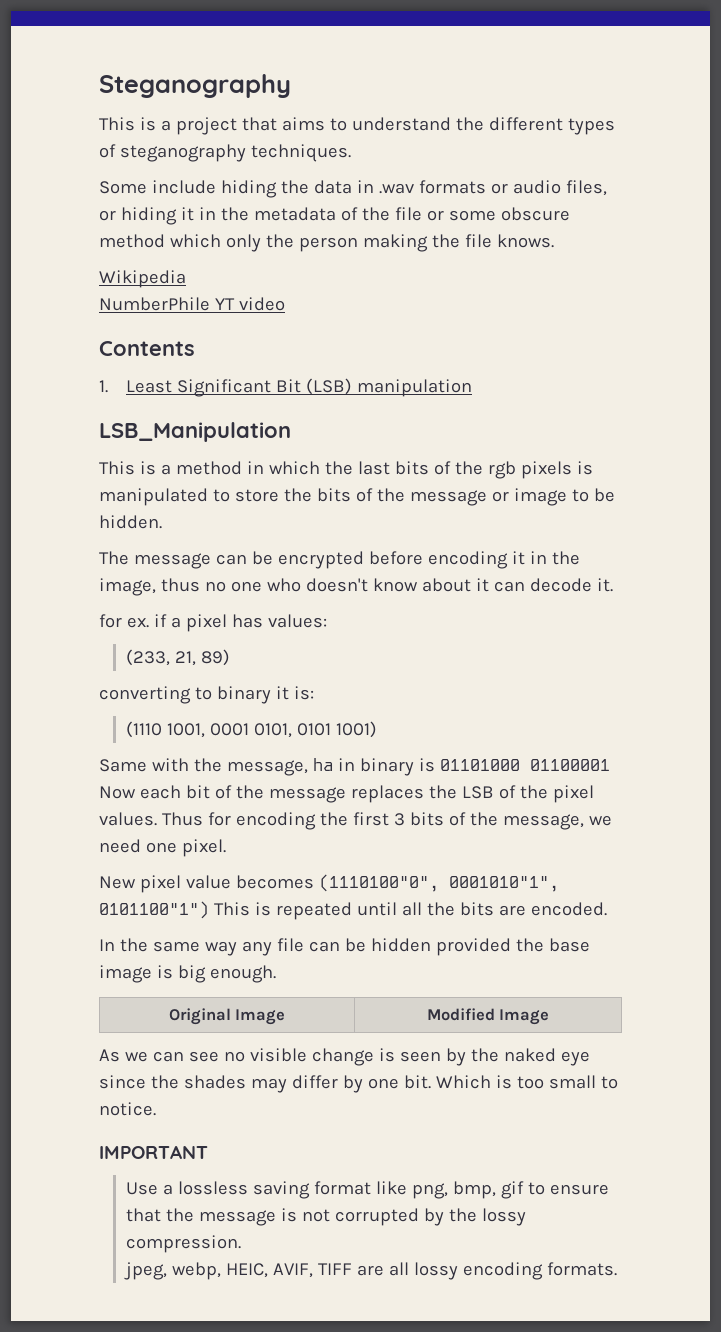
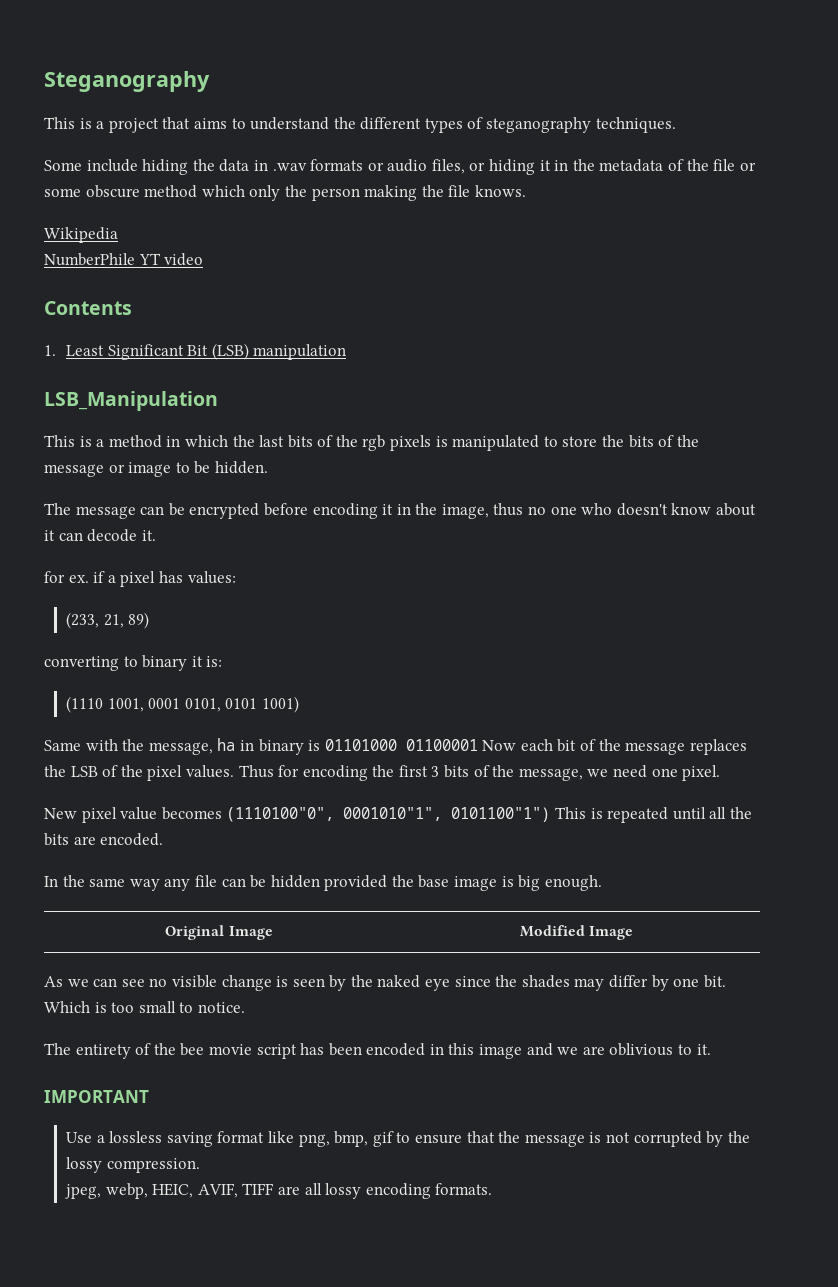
+ The entirety of the bee movie script has been encoded in this image and we are oblivious to it.

